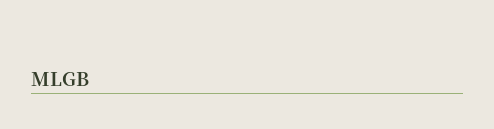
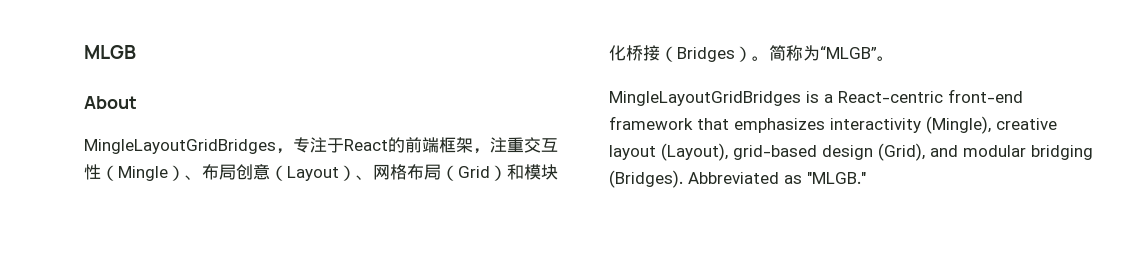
+ About
+ MingleLayoutGridBridges，专注于React的前端框架，注重交互性（Mingle）、布局创意（Layout）、网格布局（Grid）和模块化桥接（Bridges）。简称为“MLGB”。
+ MingleLayoutGridBridges is a React-centric front-end framework that emphasizes interactivity (Mingle), creative layout (Layout), grid-based design (Grid), and modular bridging (Bridges). Abbreviated as "MLGB."

